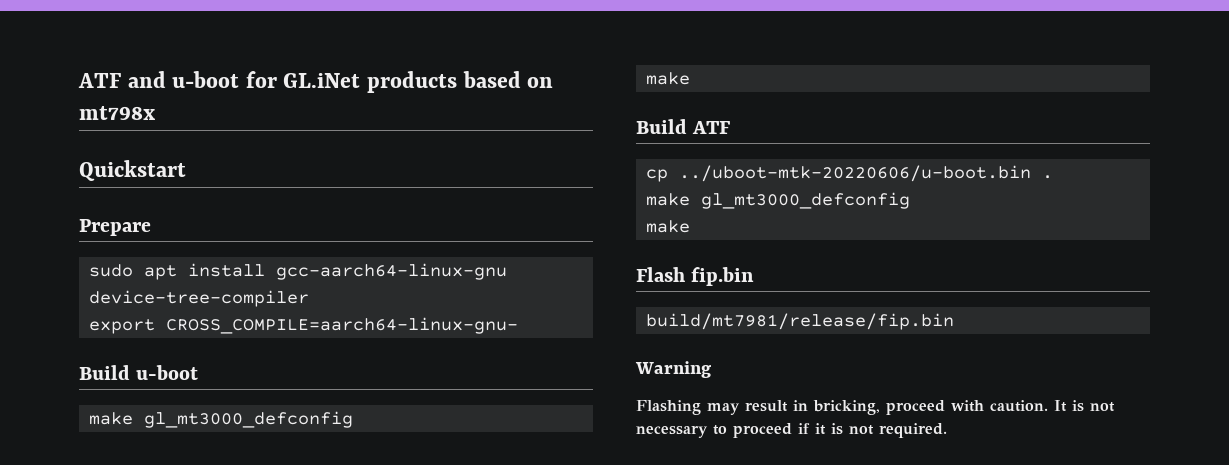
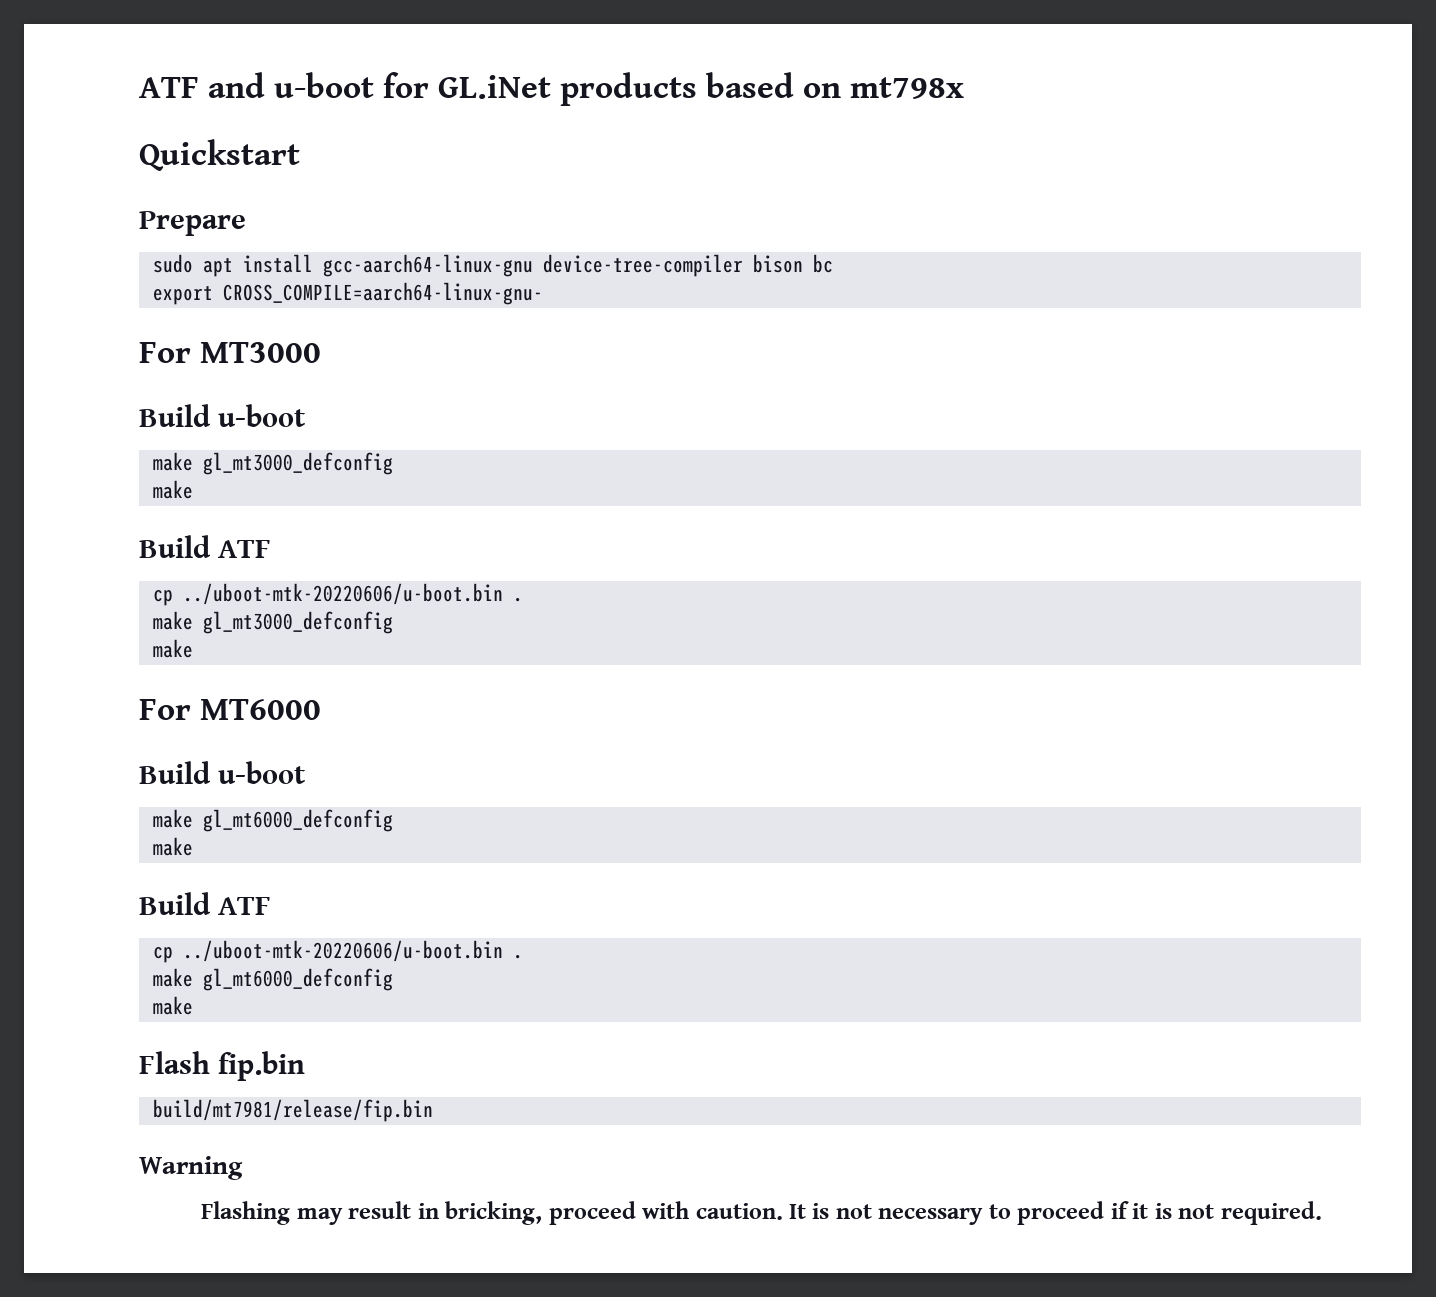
- sudo apt install gcc-aarch64-linux-gnu device-tree-compiler
+ sudo apt install gcc-aarch64-linux-gnu device-tree-compiler bison bc
+ For MT3000
+ For MT6000
+ Build u-boot
+ make gl_mt6000_defconfig
+ make
+ Build ATF
+ cp ../uboot-mtk-20220606/u-boot.bin .
+ make gl_mt6000_defconfig
+ make

